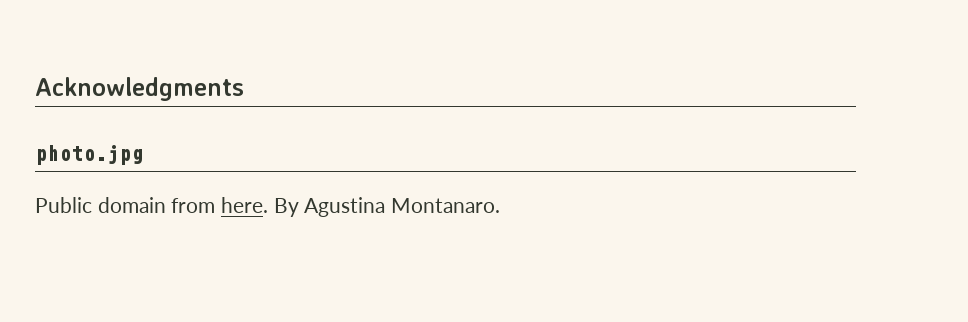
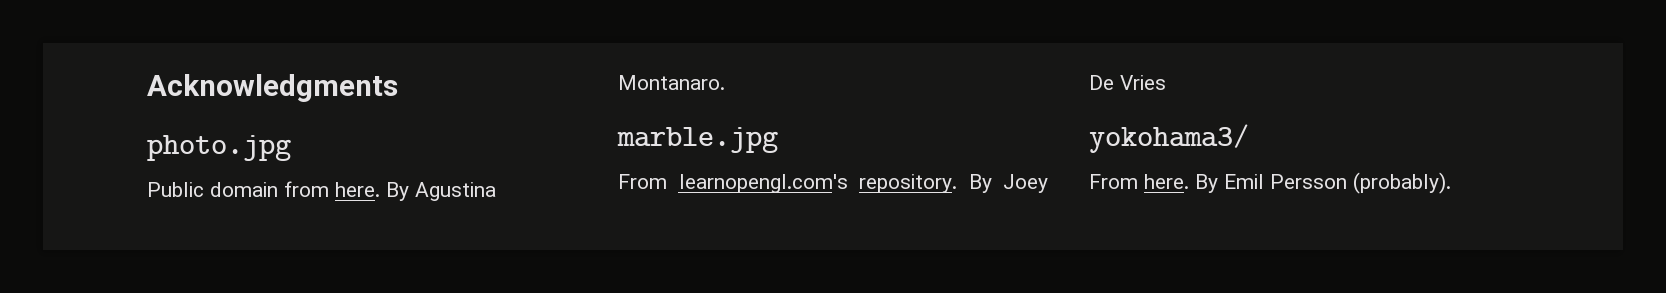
+ marble.jpg
+ From learnopengl.com's repository. By Joey De Vries
+ yokohama3/
+ From here. By Emil Persson (probably).

